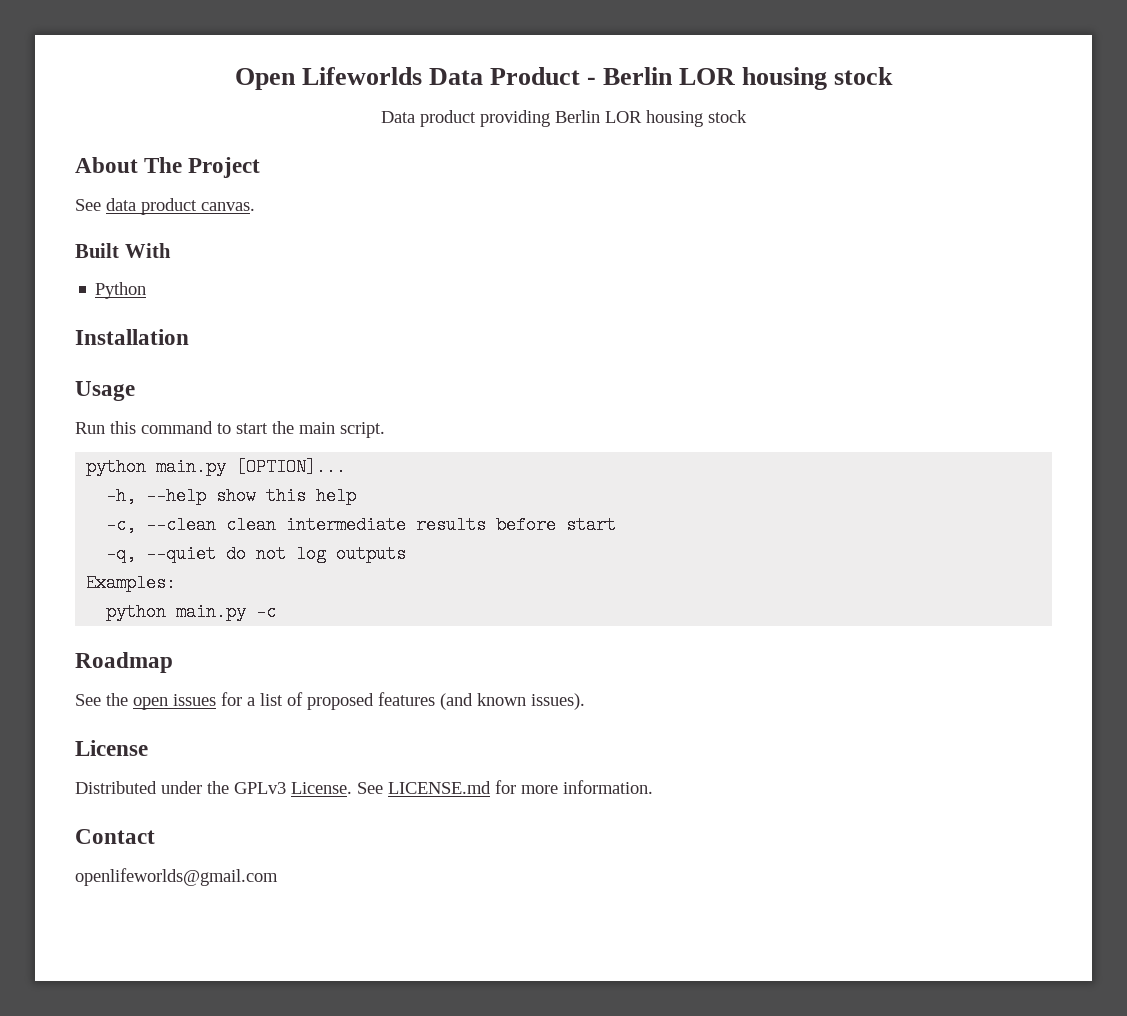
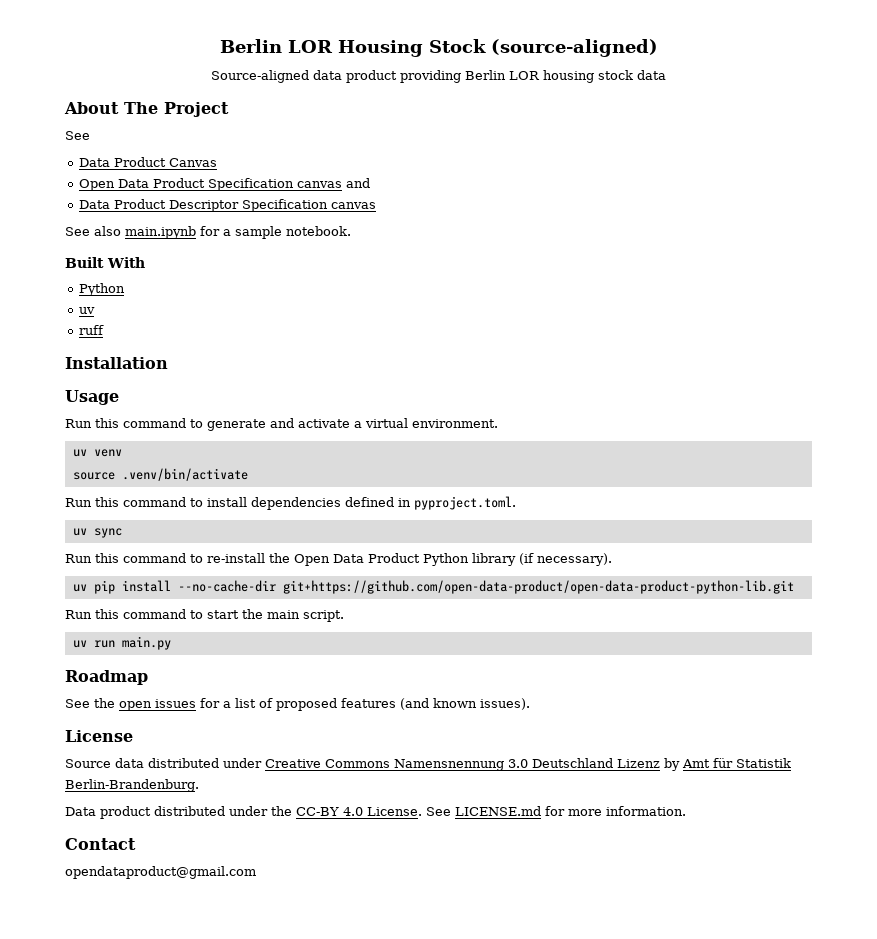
- Open Lifeworlds Data Product - Berlin LOR housing stock
- Data product providing Berlin LOR housing stock
+ Berlin LOR Housing Stock (source-aligned)
+ Source-aligned data product providing Berlin LOR housing stock data
  About The Project
- See data product canvas.
+ See
+ Data Product Canvas
+ Open Data Product Specification canvas and
+ Data Product Descriptor Specification canvas
+ See also main.ipynb for a sample notebook.
  Built With
  Python
+ uv
+ ruff
+ Run this command to generate and activate a virtual environment.
+ uv venv
+ source .venv/bin/activate
+ Run this command to install dependencies defined in pyproject.toml.
+ uv sync
+ Run this command to re-install the Open Data Product Python library (if necessary).
+ uv pip install --no-cache-dir git+https://github.com/open-data-product/open-data-product-python-lib.git
- python main.py [OPTION]...
- -h, --help show this help
- -c, --clean clean intermediate results before start
- -q, --quiet do not log outputs
- Examples:
- python main.py -c
+ uv run main.py
- Distributed under the GPLv3 License.
+ Source data distributed under Creative Commons Namensnennung 3.0 Deutschland Lizenz by Amt für Statistik Berlin-Brandenburg.
+ Data product distributed under the CC-BY 4.0 License.
- openlifeworlds@gmail.com
+ opendataproduct@gmail.com

